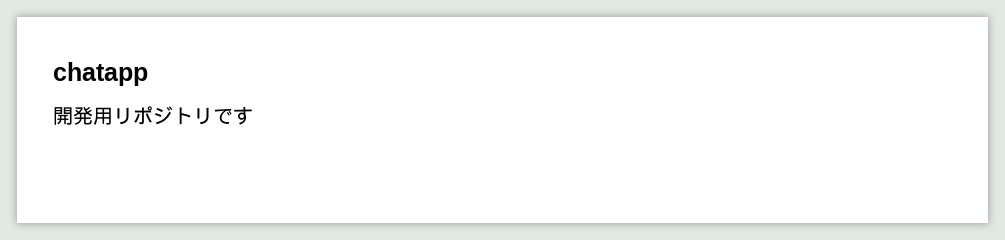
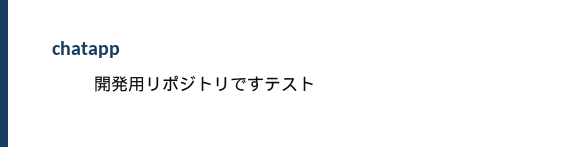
- 開発用リポジトリです
+ 開発用リポジトリですテスト

